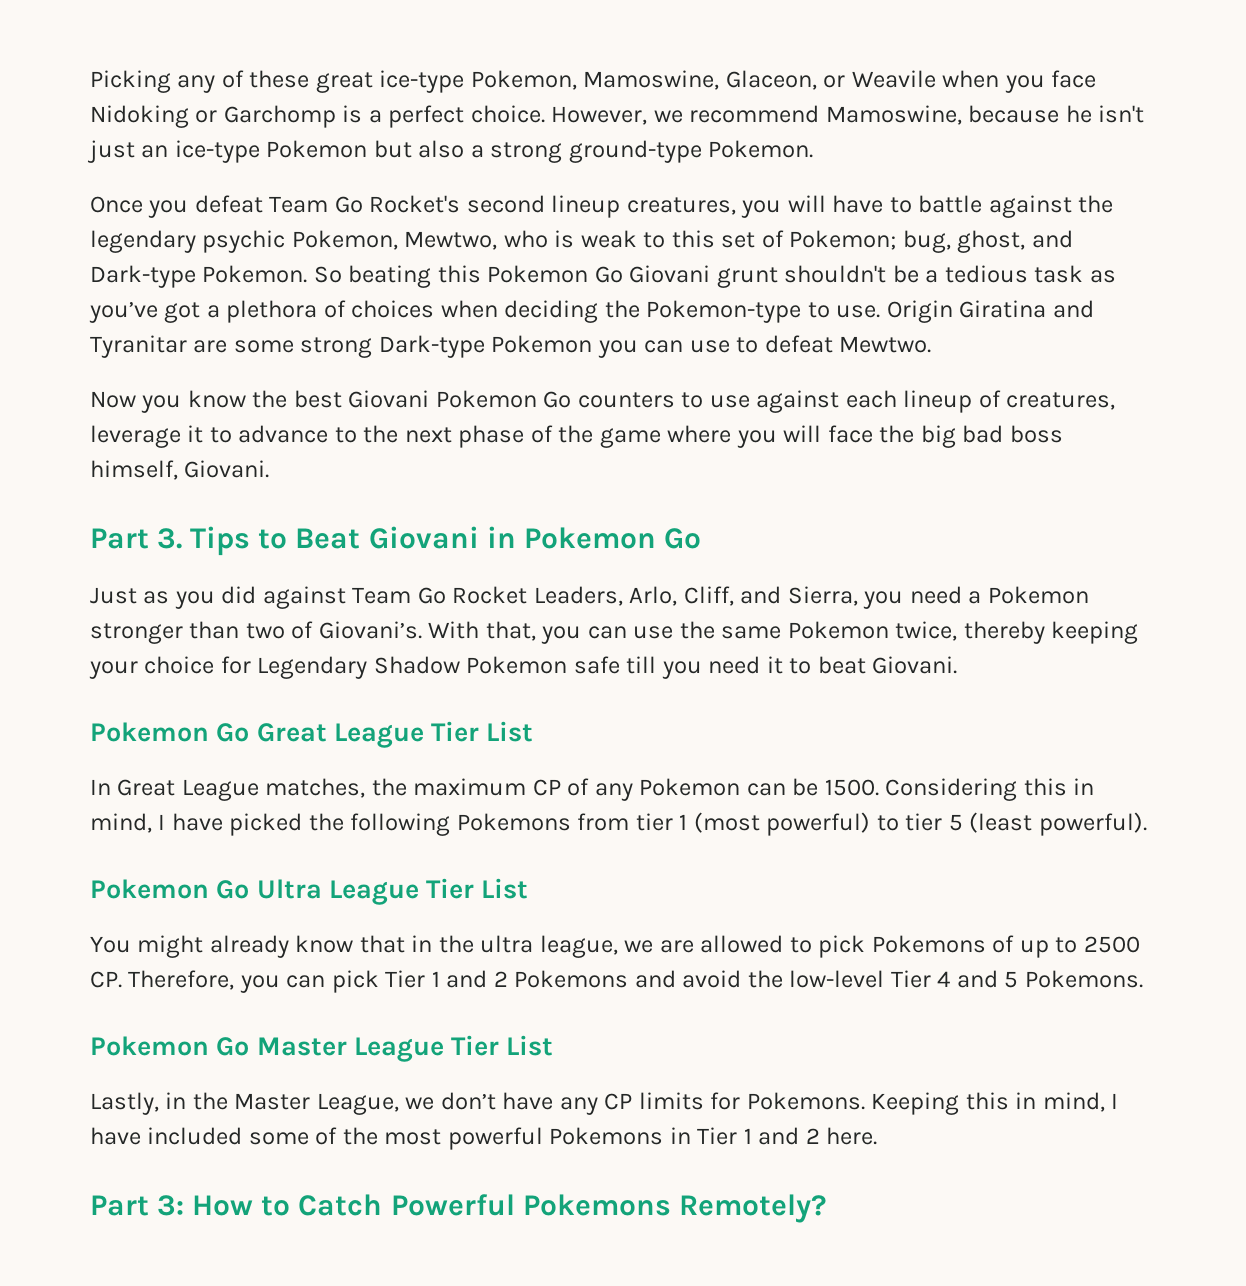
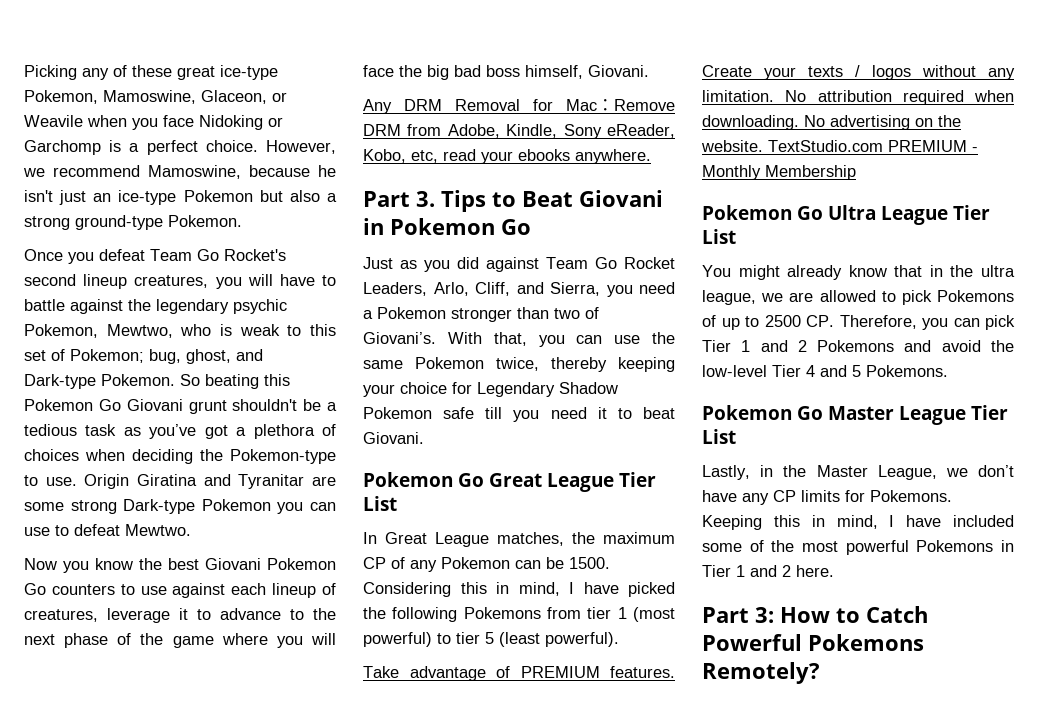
+ Any DRM Removal for Mac：Remove DRM from Adobe, Kindle, Sony eReader, Kobo, etc, read your ebooks anywhere.
+ Take advantage of PREMIUM features. Create your texts / logos without any limitation. No attribution required when downloading. No advertising on the website. TextStudio.com PREMIUM - Monthly Membership

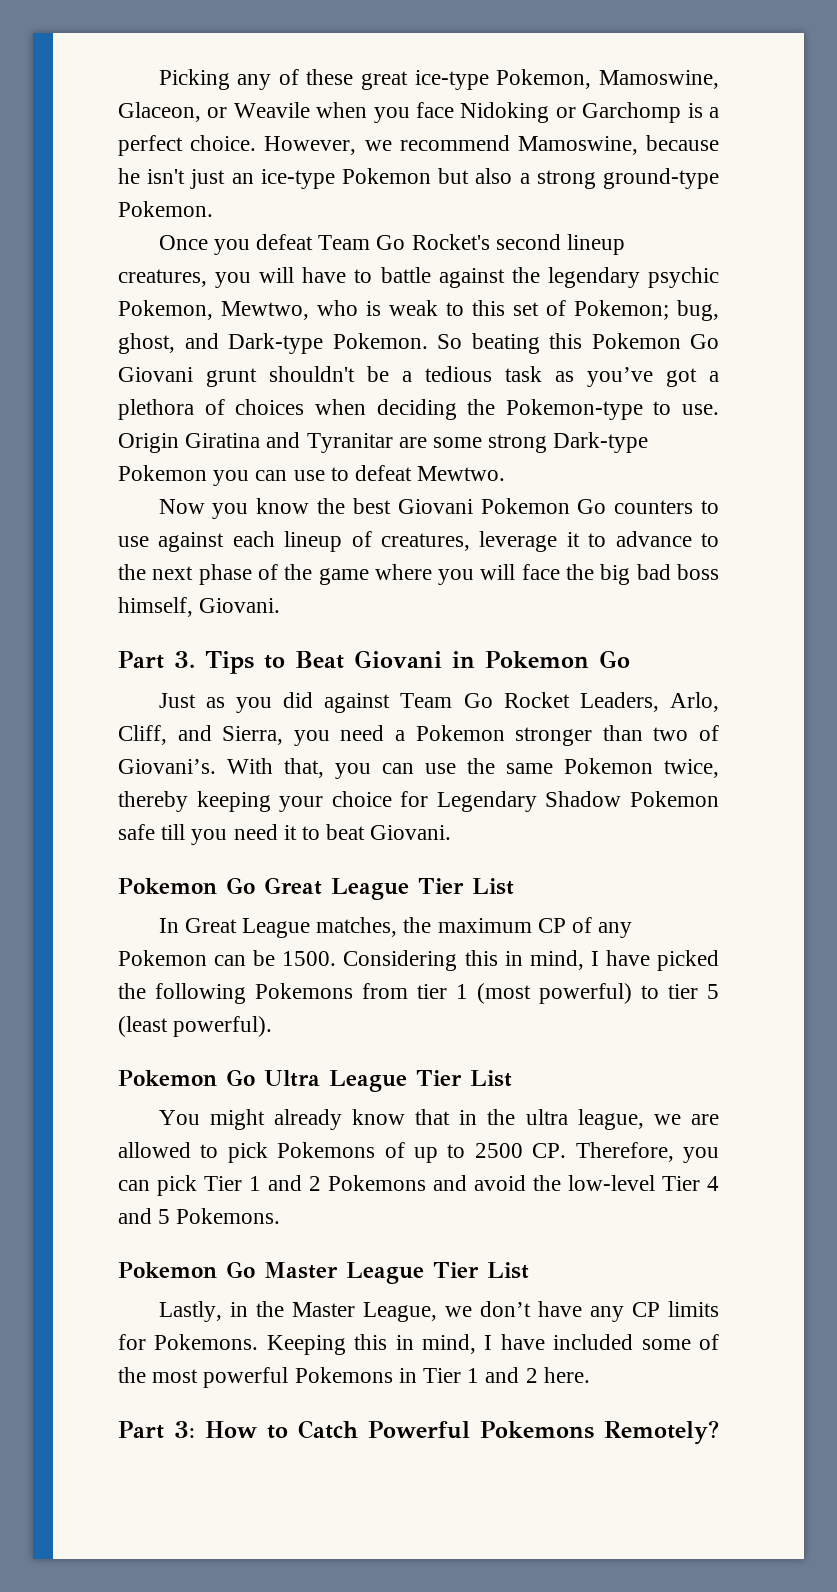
- Any DRM Removal for Mac：Remove DRM from Adobe, Kindle, Sony eReader, Kobo, etc, read your ebooks anywhere.
- Take advantage of PREMIUM features. Create your texts / logos without any limitation. No attribution required when downloading. No advertising on the website. TextStudio.com PREMIUM - Monthly Membership

